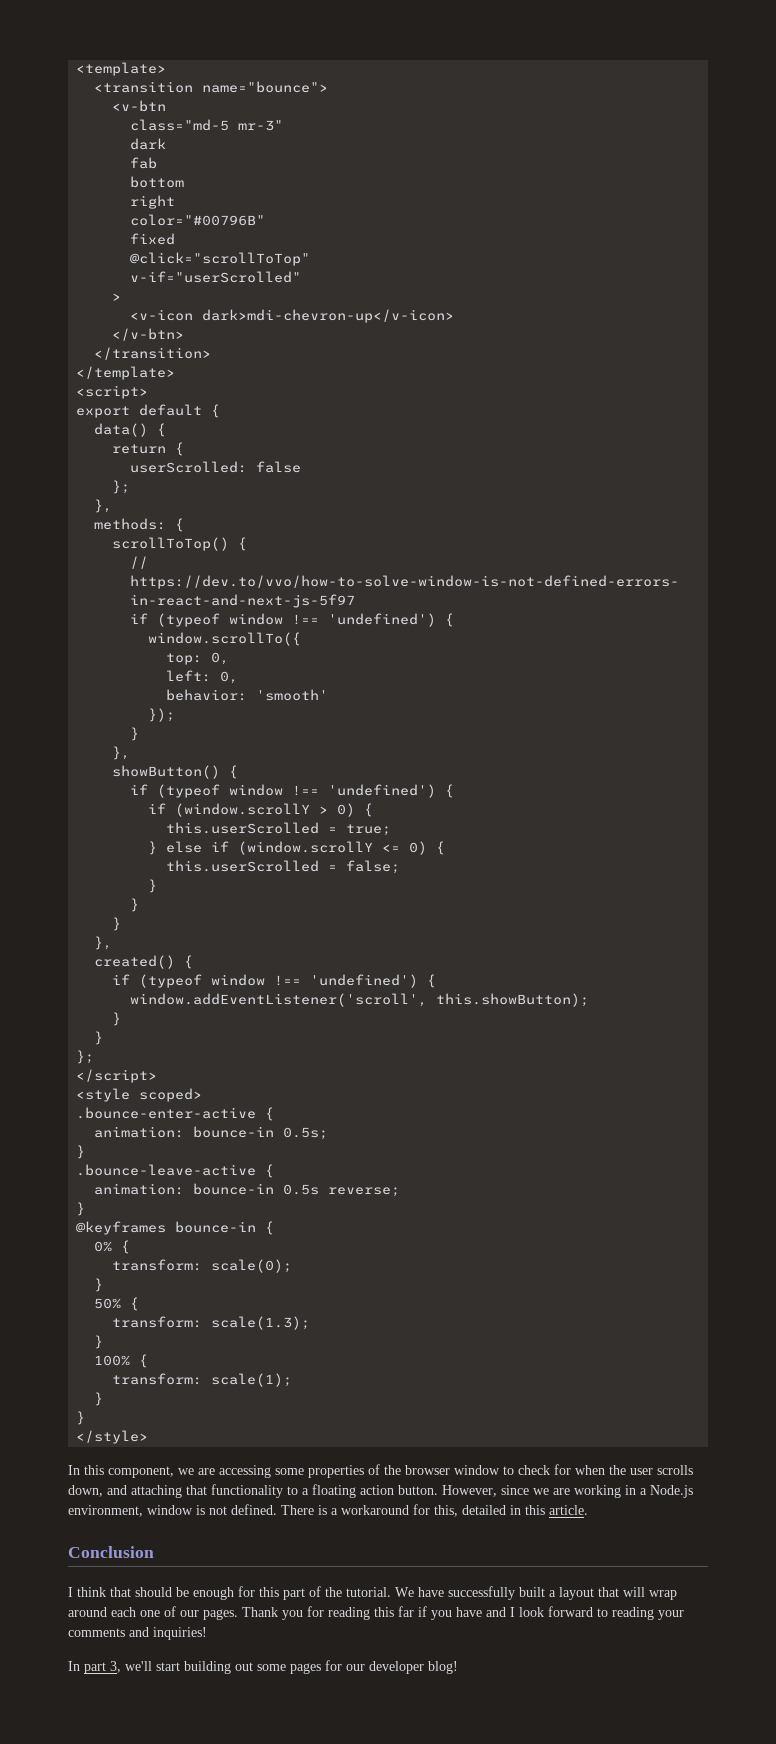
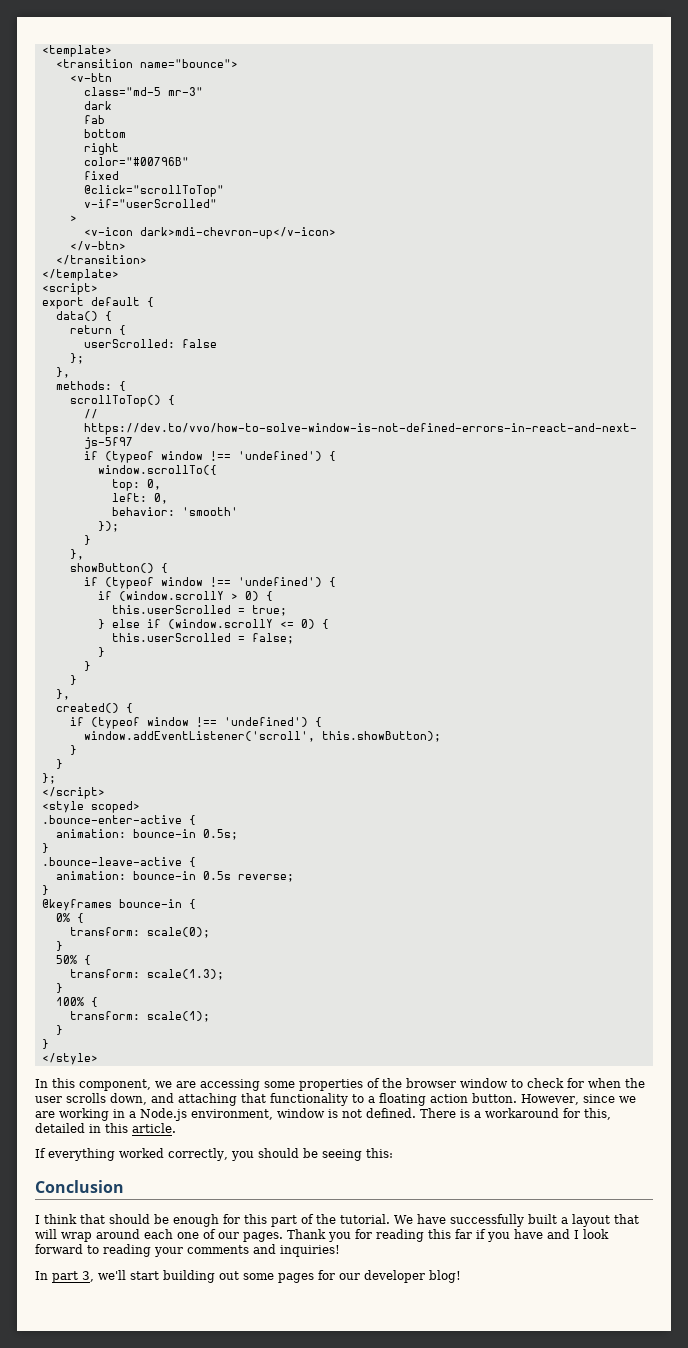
+ If everything worked correctly, you should be seeing this:

